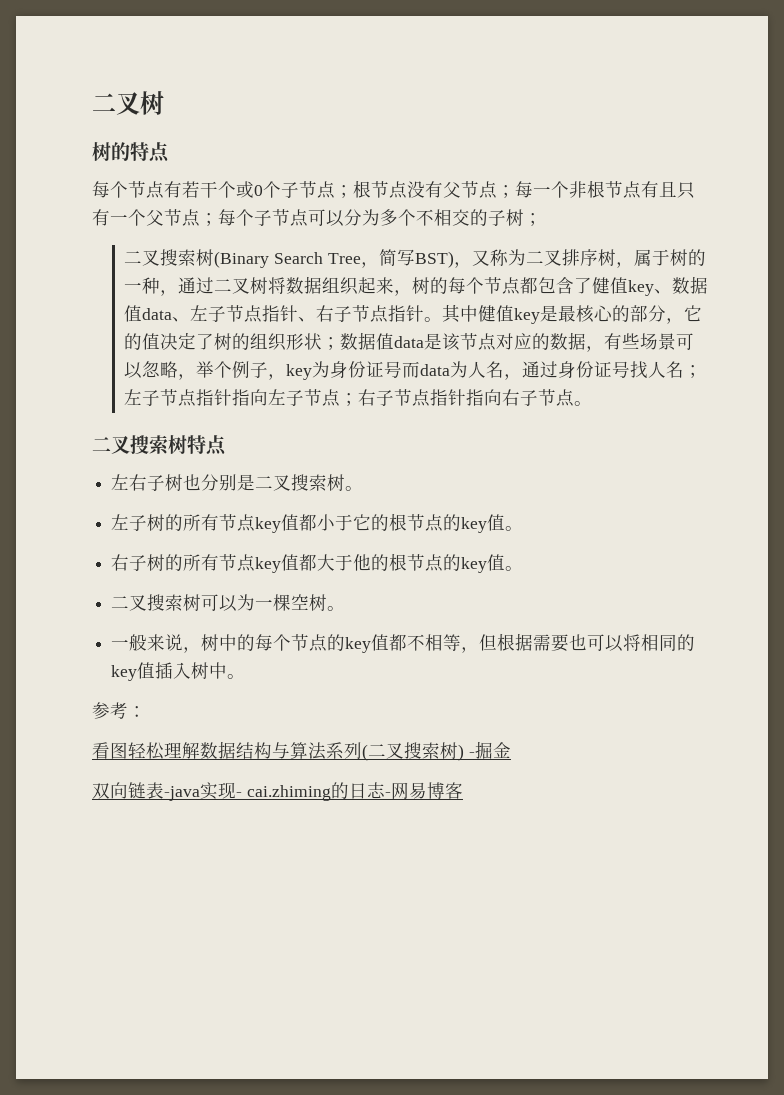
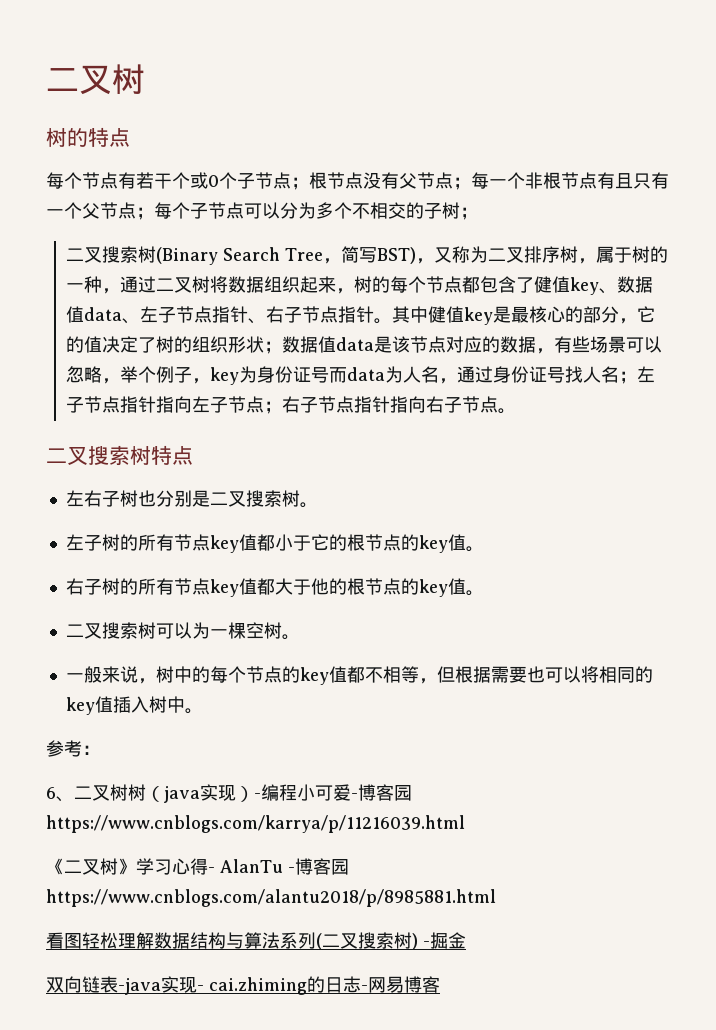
+ 6、二叉树树（java实现）-编程小可爱-博客园https://www.cnblogs.com/karrya/p/11216039.html
+ 《二叉树》学习心得- AlanTu -博客园https://www.cnblogs.com/alantu2018/p/8985881.html

